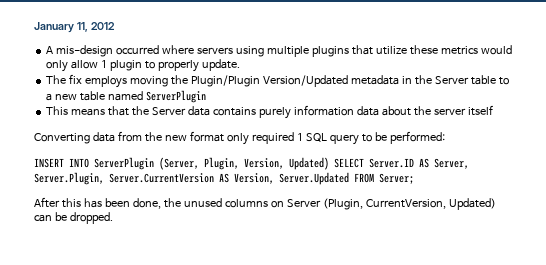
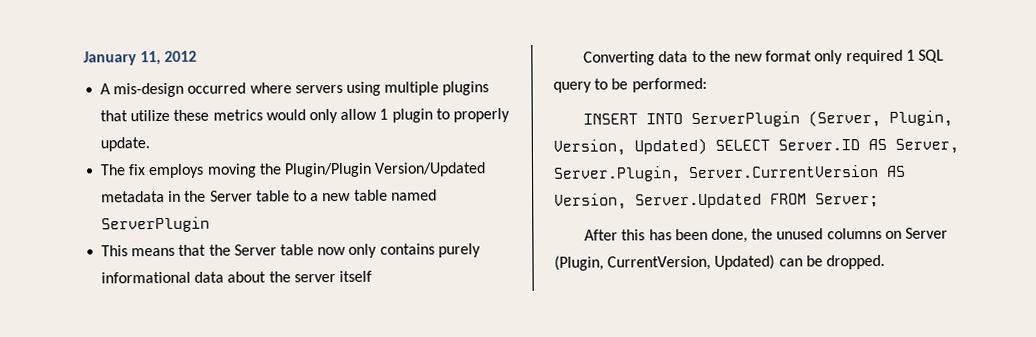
- This means that the Server data contains purely information data about the server itself
+ This means that the Server table now only contains purely informational data about the server itself
- Converting data from the new format only required 1 SQL query to be performed:
+ Converting data to the new format only required 1 SQL query to be performed:

